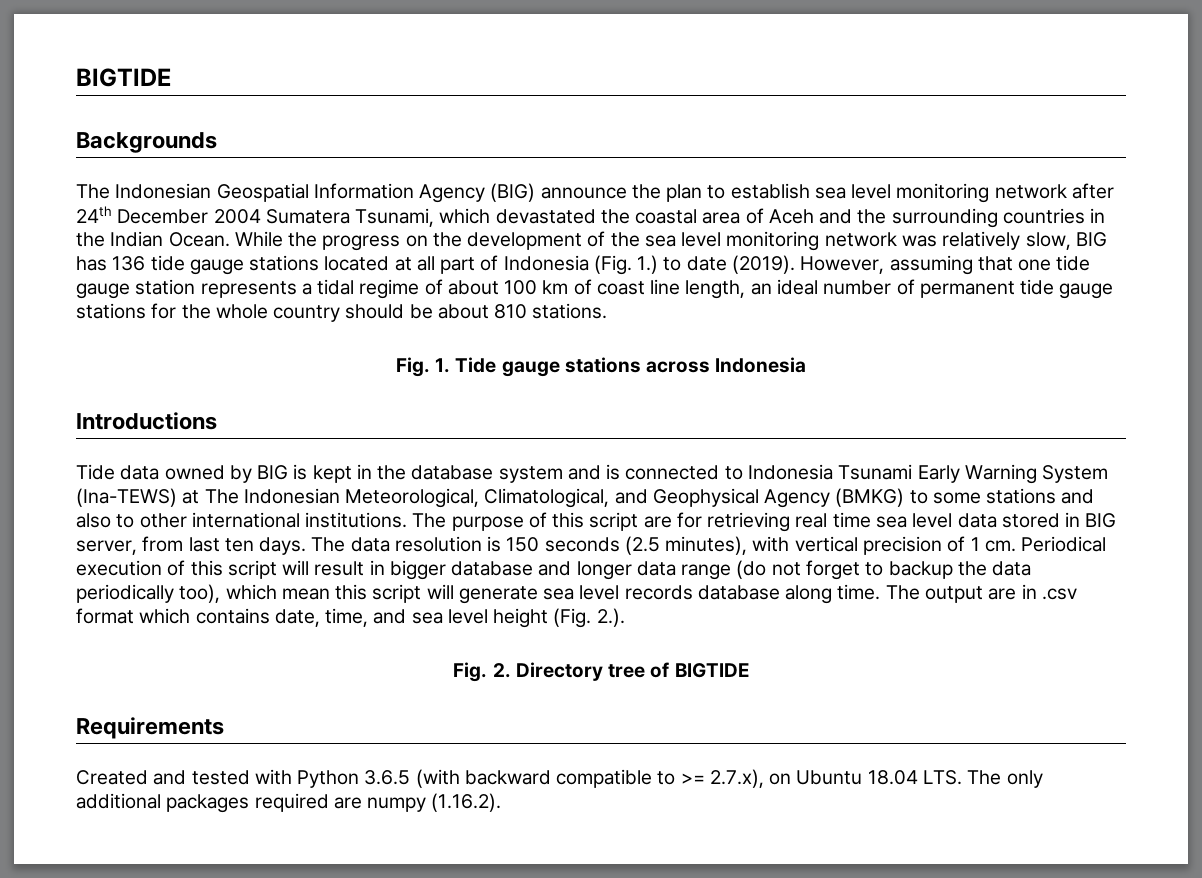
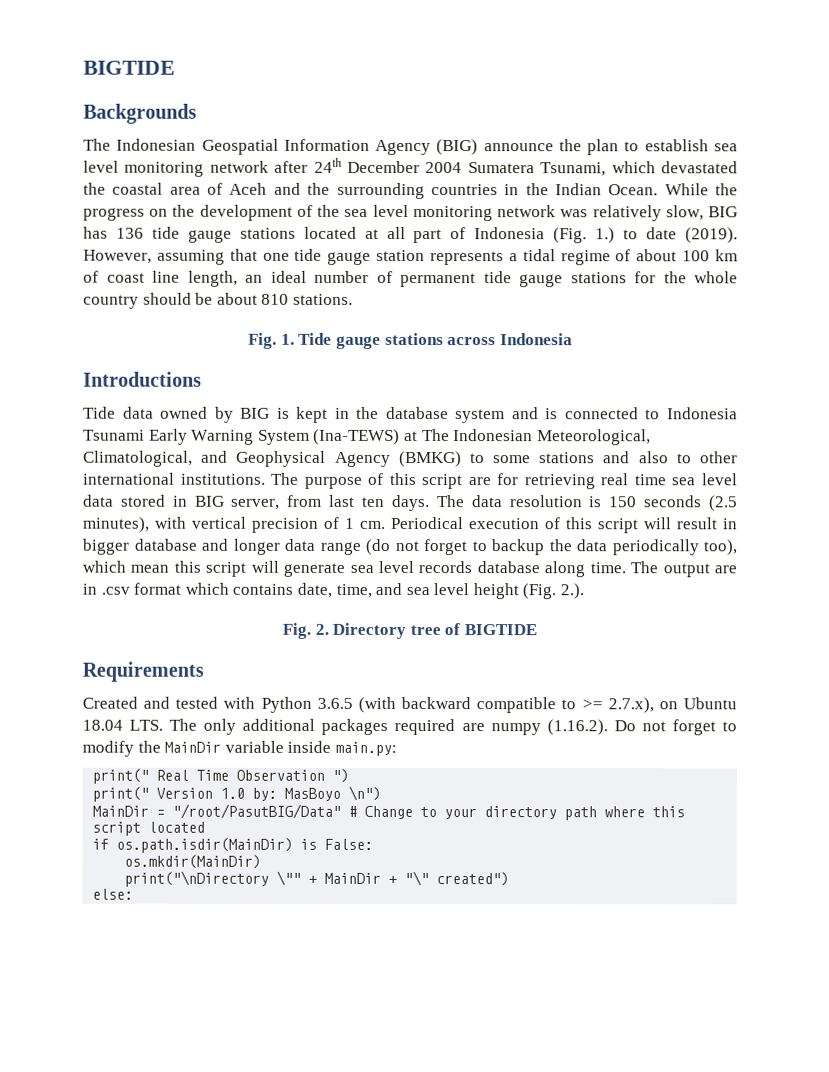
- Created and tested with Python 3.6.5 (with backward compatible to >= 2.7.x), on Ubuntu 18.04 LTS. The only additional packages required are numpy (1.16.2).
+ Created and tested with Python 3.6.5 (with backward compatible to >= 2.7.x), on Ubuntu 18.04 LTS. The only additional packages required are numpy (1.16.2). Do not forget to modify the MainDir variable inside main.py:
+ print(" Real Time Observation ")
+ print(" Version 1.0 by: MasBoyo \n")
+ MainDir = "/root/PasutBIG/Data" # Change to your directory path where this script located
+ if os.path.isdir(MainDir) is False:
+ os.mkdir(MainDir)
+ print("\nDirectory \"" + MainDir + "\" created")
+ else:

